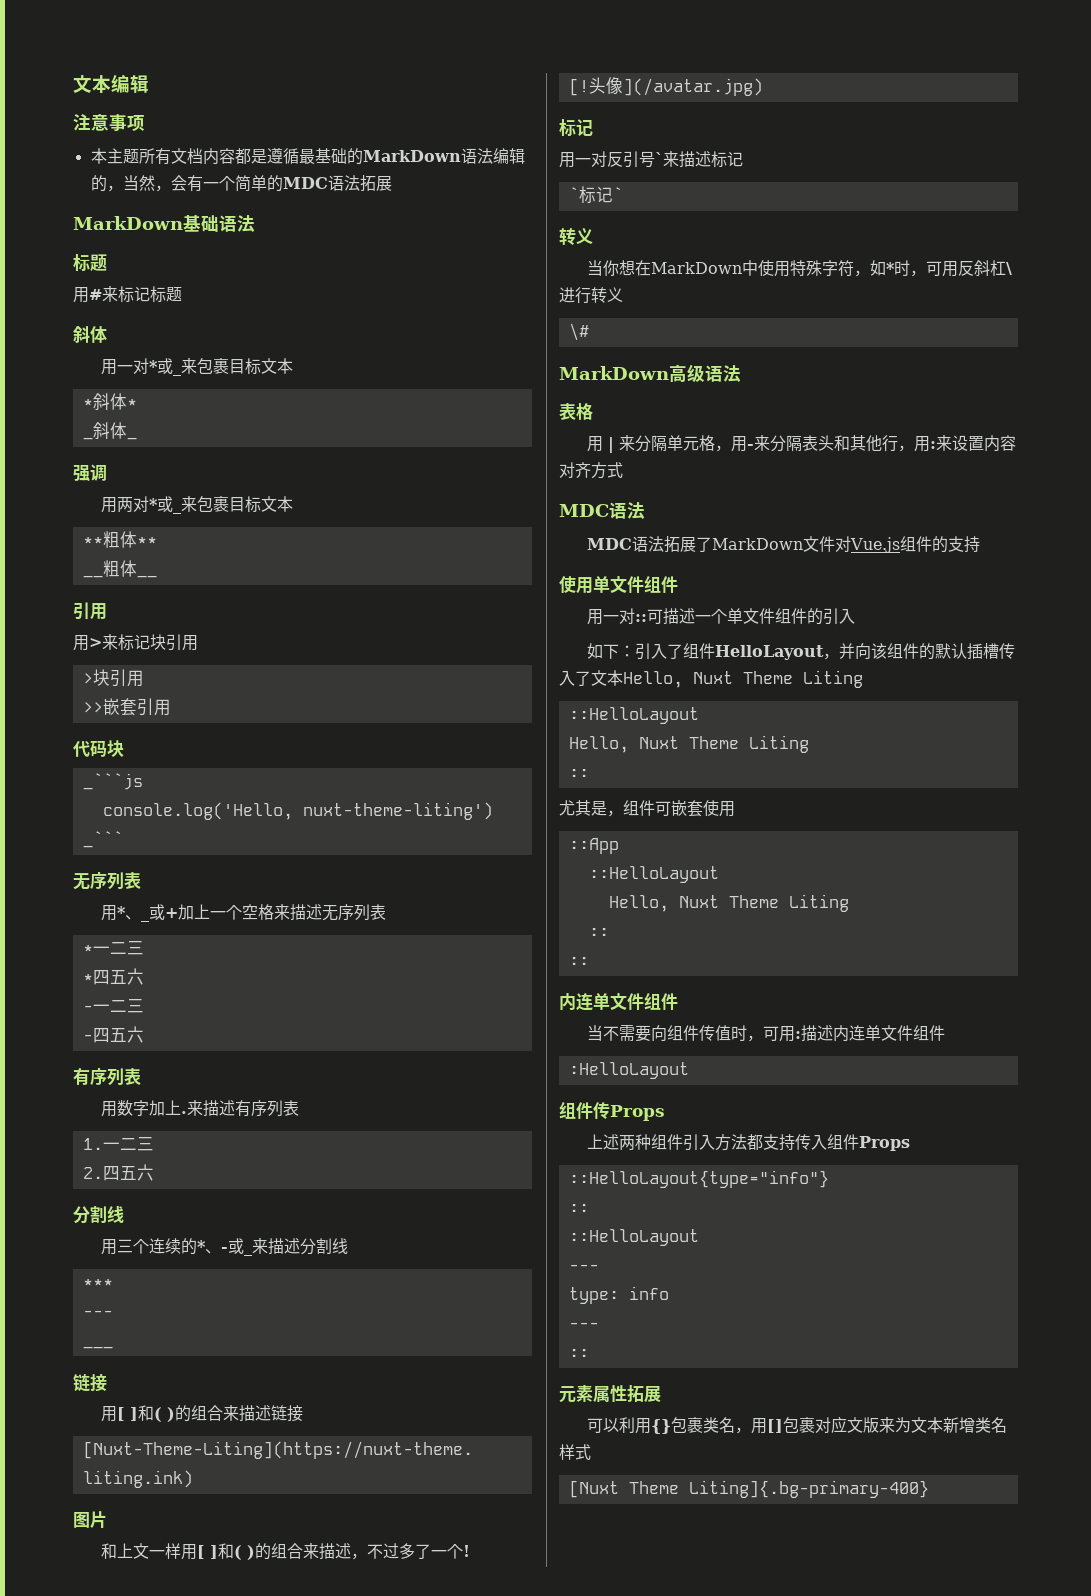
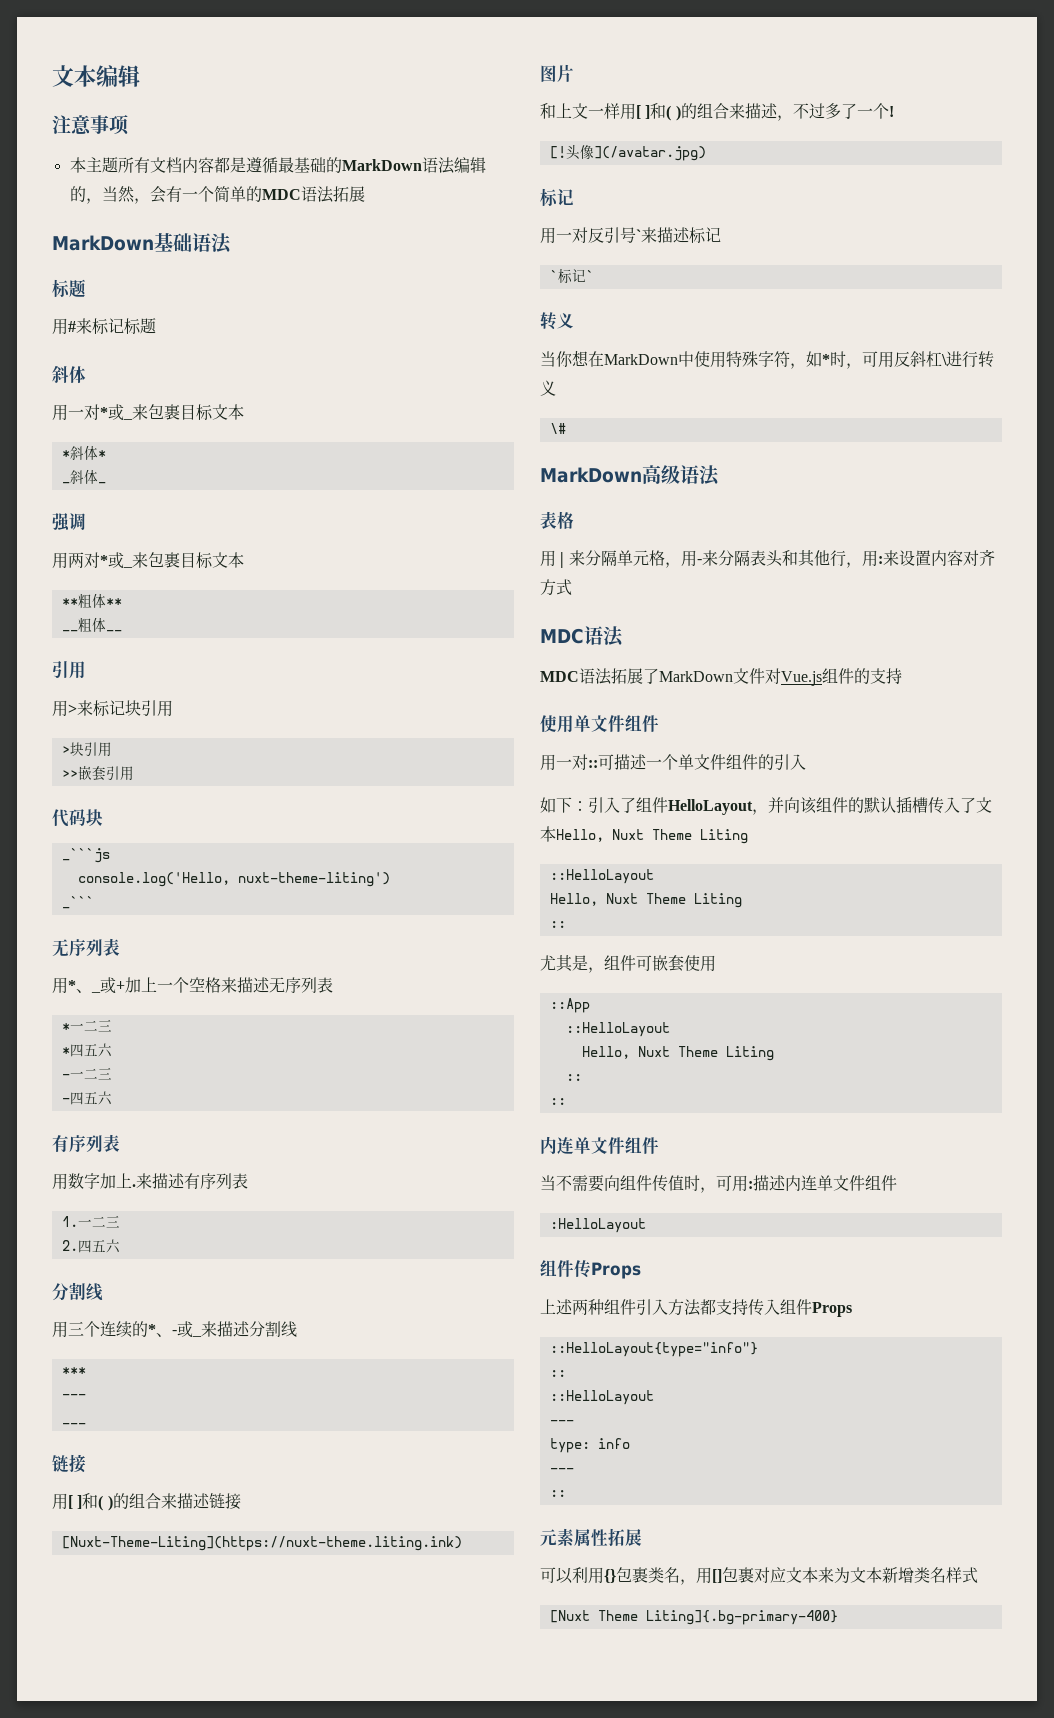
- 可以利用{}包裹类名，用[]包裹对应文版来为文本新增类名样式
+ 可以利用{}包裹类名，用[]包裹对应文本来为文本新增类名样式

